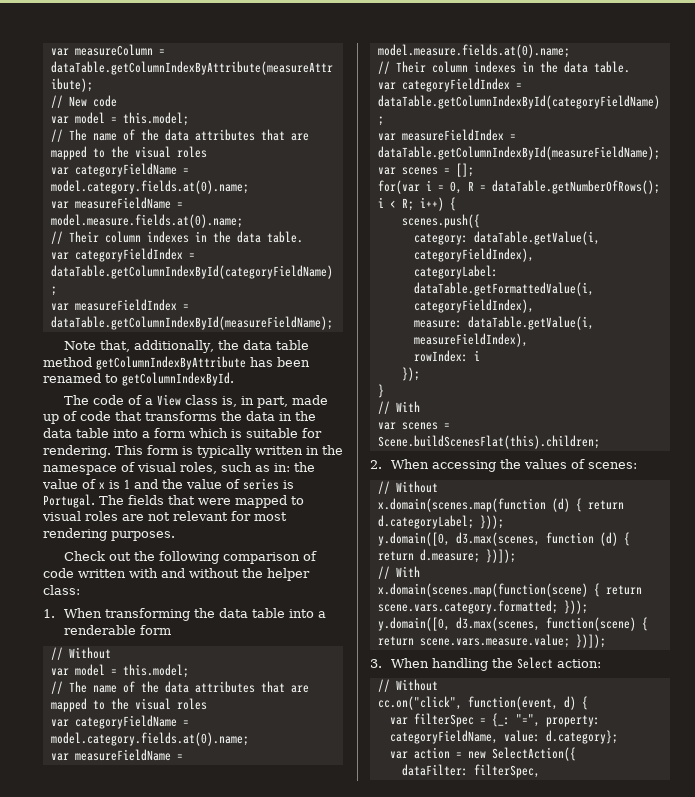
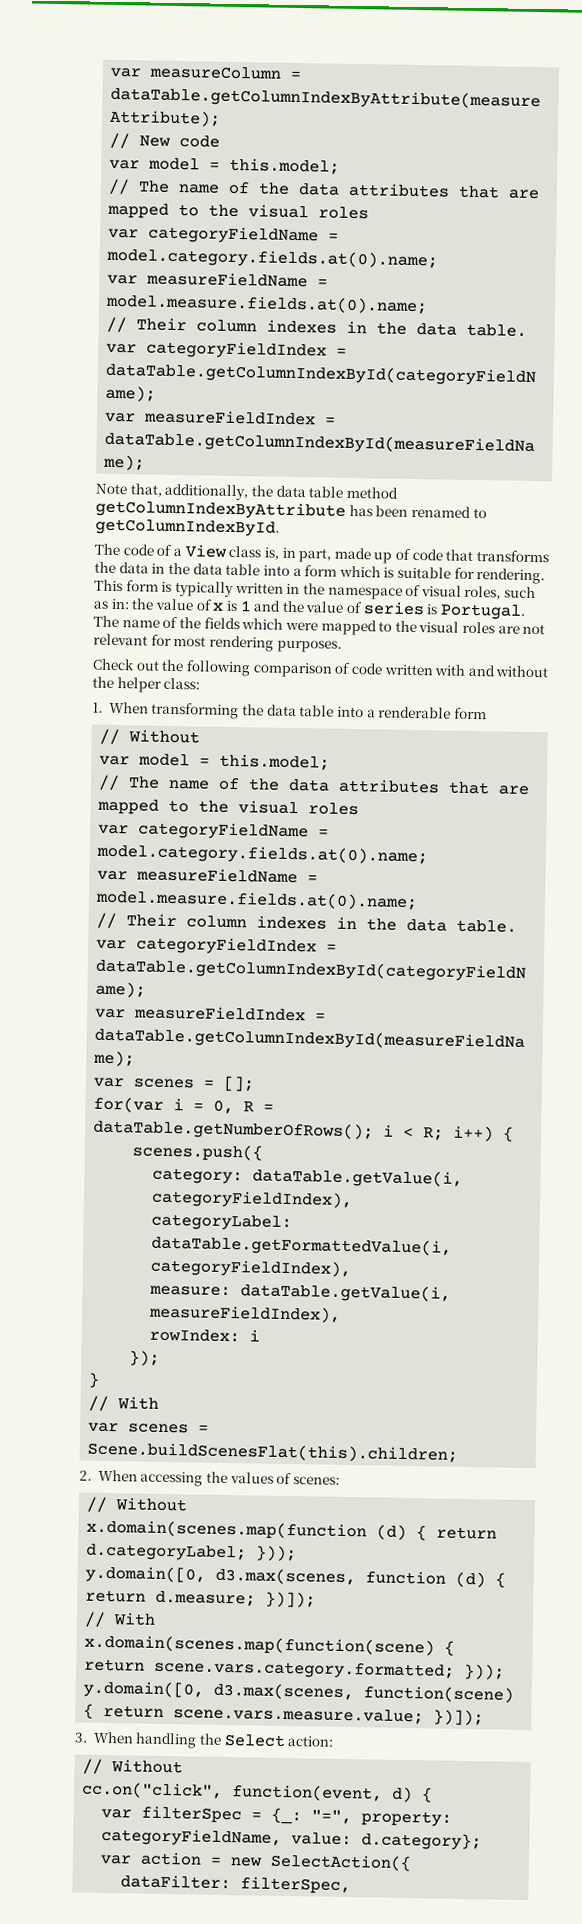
- The fields that were mapped to visual roles are not relevant for most rendering purposes.
+ The name of the fields which were mapped to the visual roles are not relevant for most rendering purposes.

